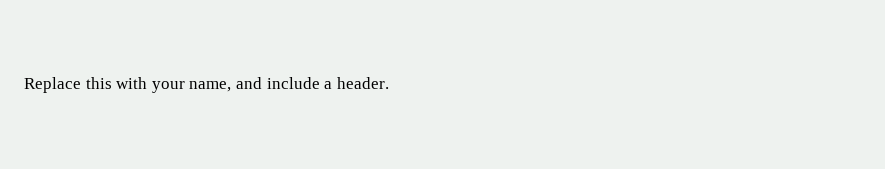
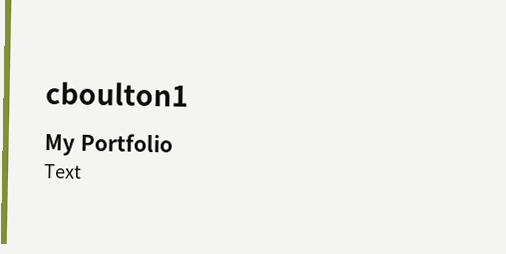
- Replace this with your name, and include a header.
+ cboulton1
+ My Portfolio
+ Text

